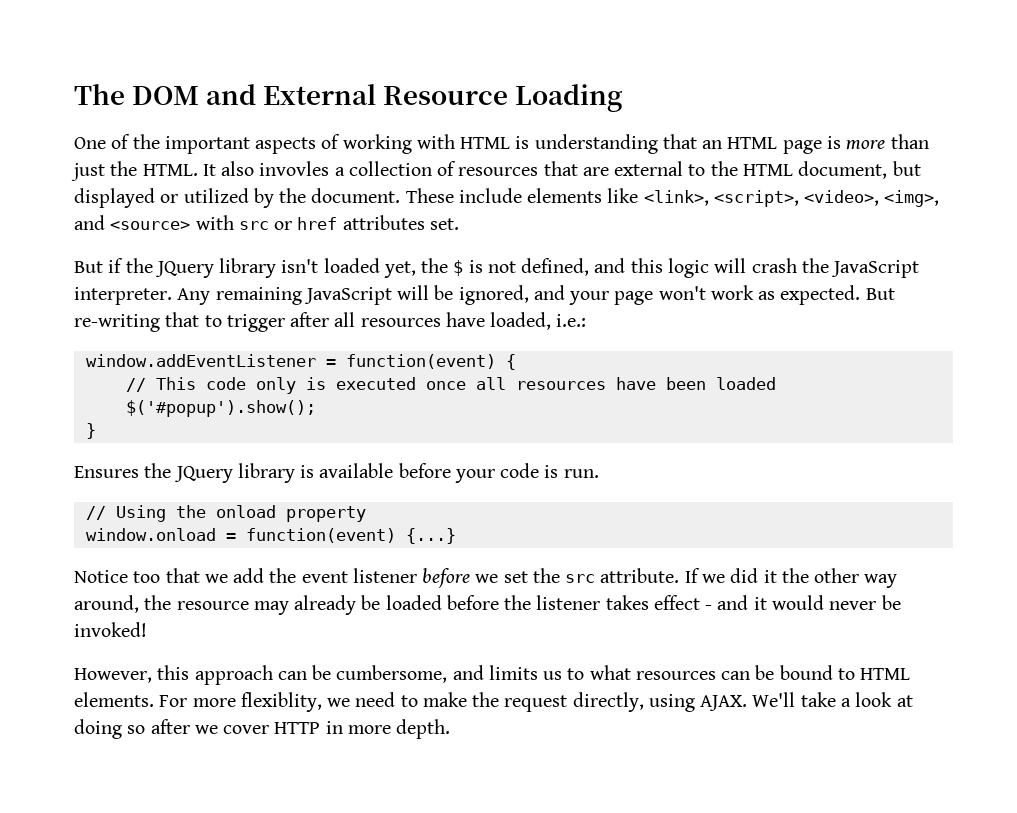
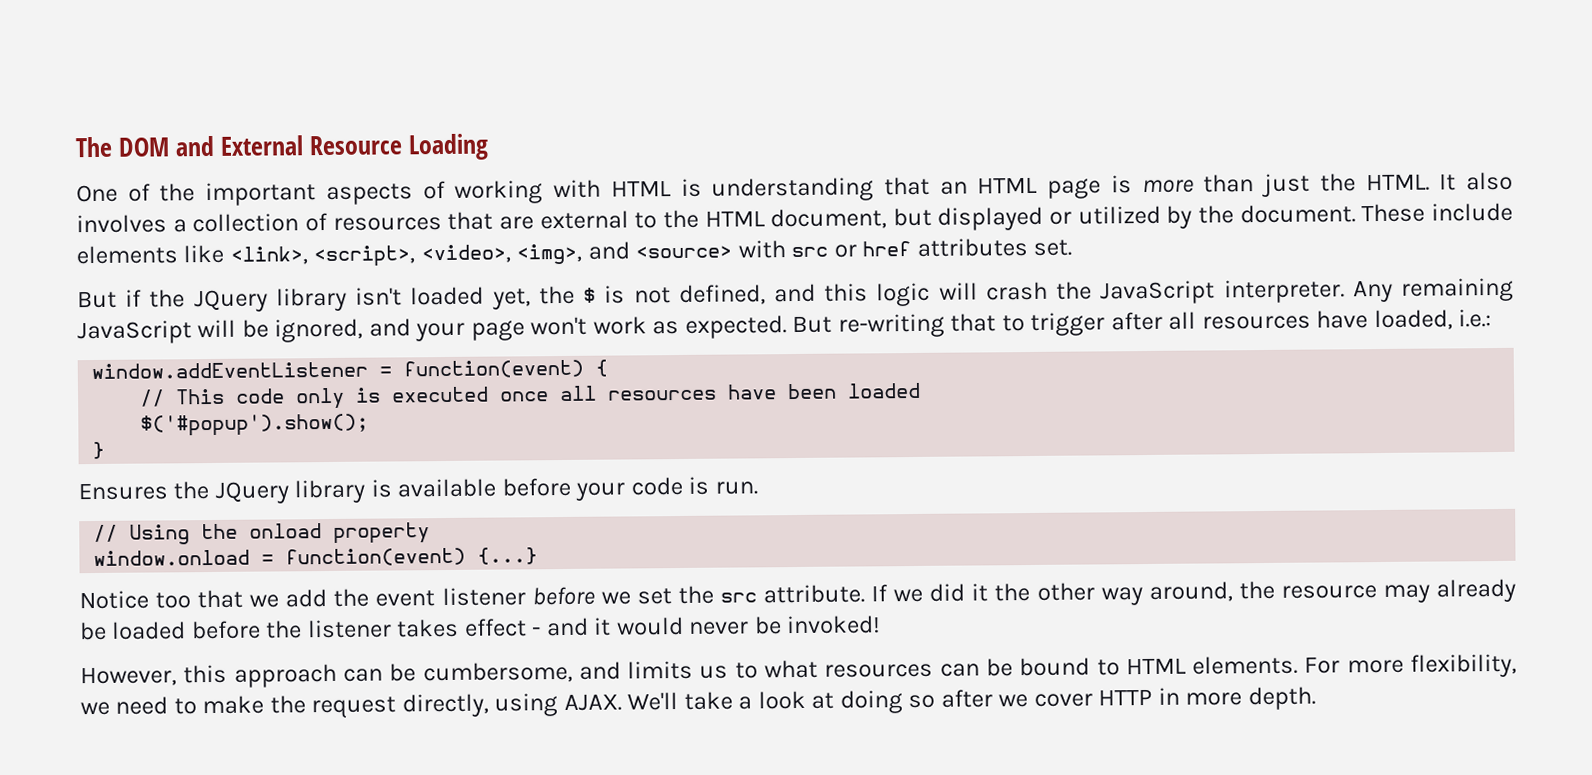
- It also invovles a collection of resources that are external to the HTML document, but displayed or utilized by the document.
+ It also involves a collection of resources that are external to the HTML document, but displayed or utilized by the document.
- For more flexiblity, we need to make the request directly, using AJAX.
+ For more flexibility, we need to make the request directly, using AJAX.

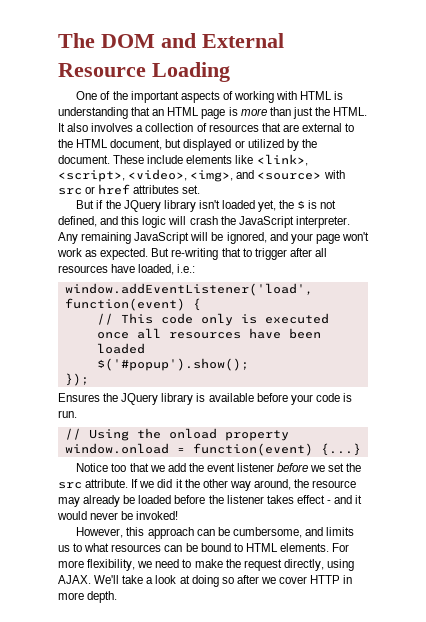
- window.addEventListener = function(event) {
+ window.addEventListener('load', function(event) {
- }
+ });

